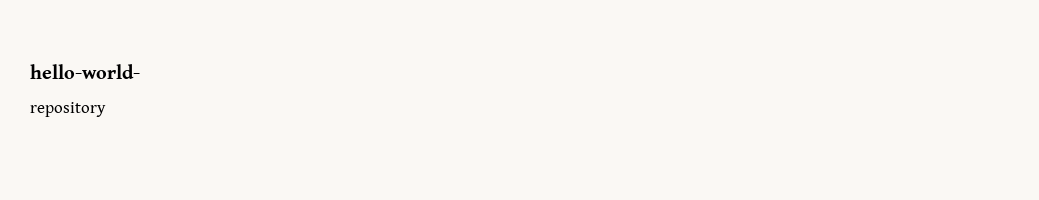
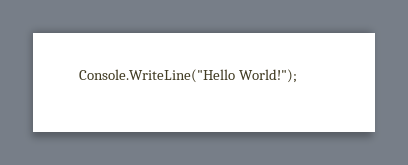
- hello-world-
- repository
+ Console.WriteLine("Hello World!");

